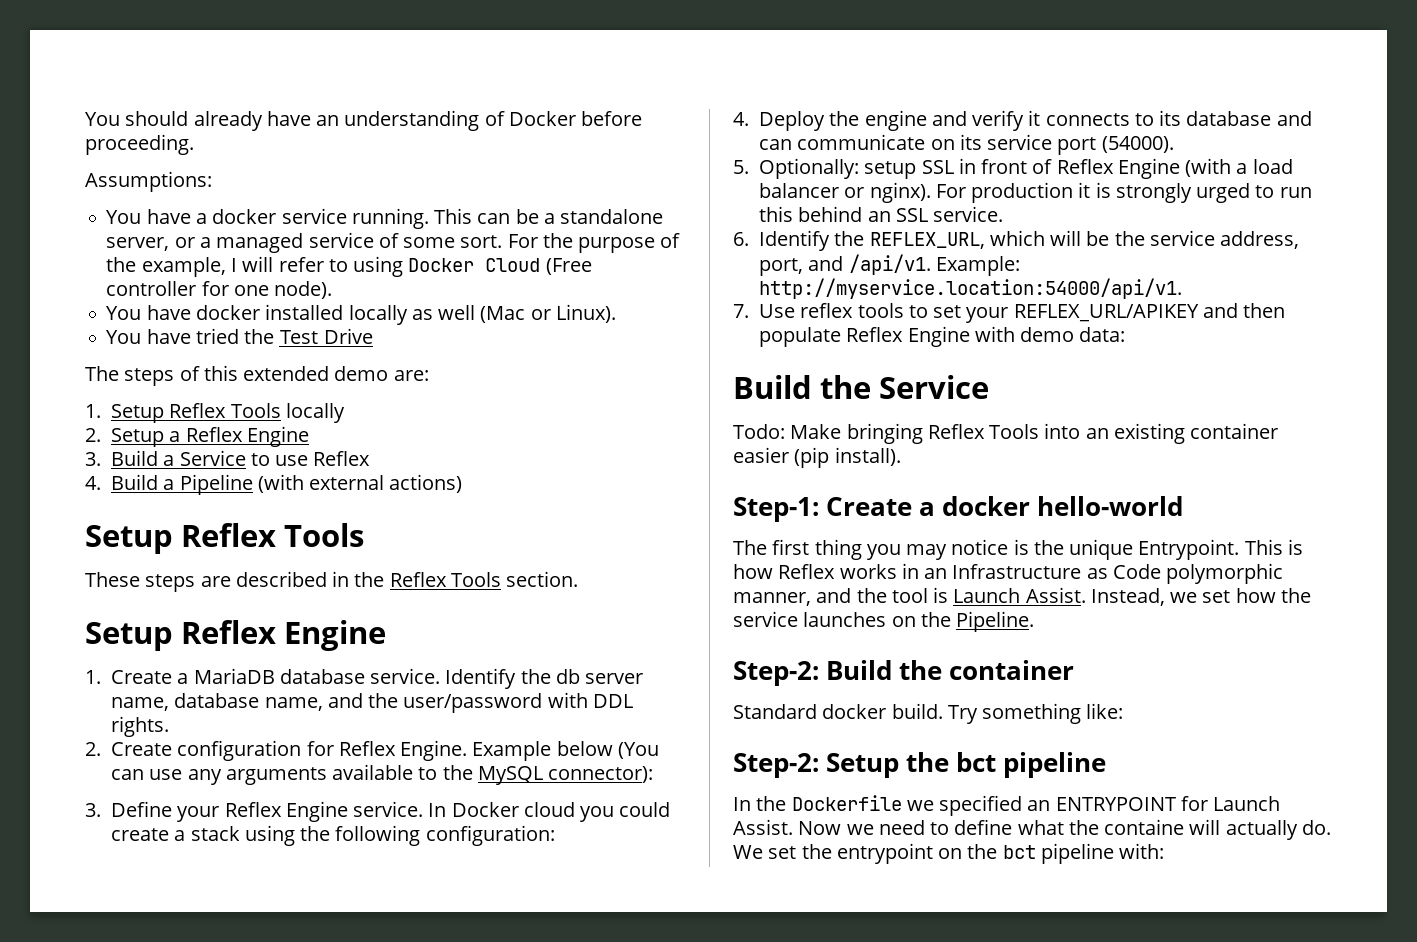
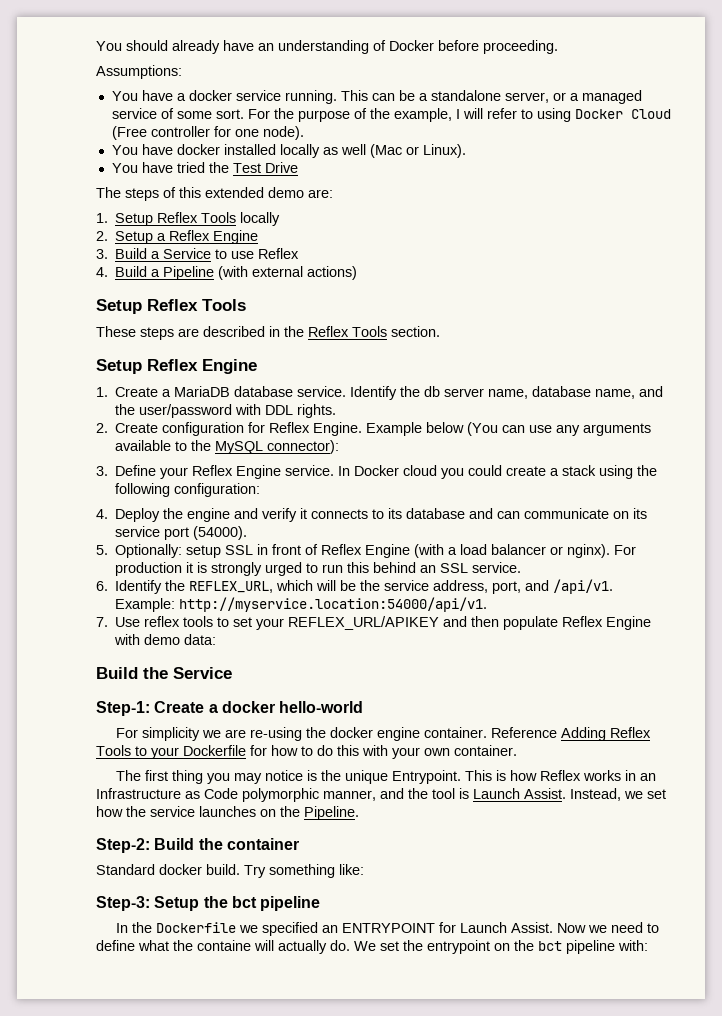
- Todo: Make bringing Reflex Tools into an existing container easier (pip install).
+ For simplicity we are re-using the docker engine container. Reference Adding Reflex Tools to your Dockerfile for how to do this with your own container.
- Step-2: Setup the bct pipeline
+ Step-3: Setup the bct pipeline

